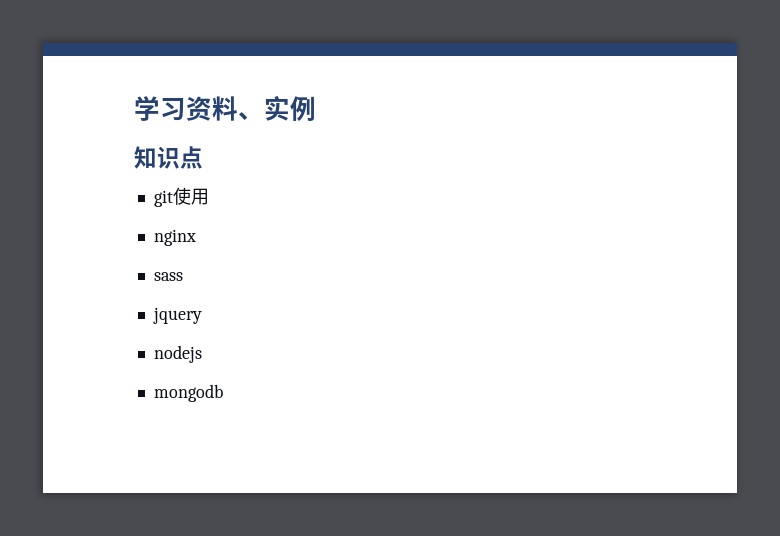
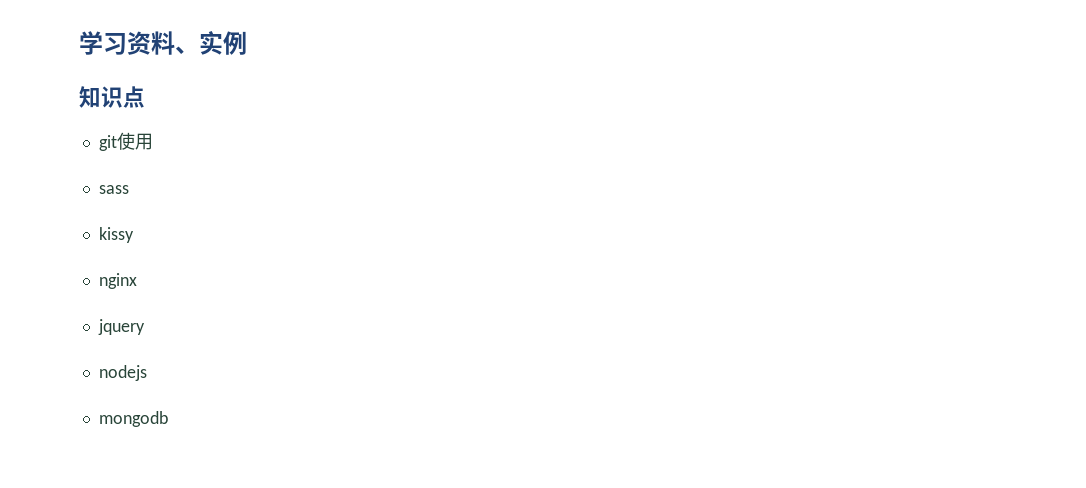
+ sass
+ kissy
- sass

